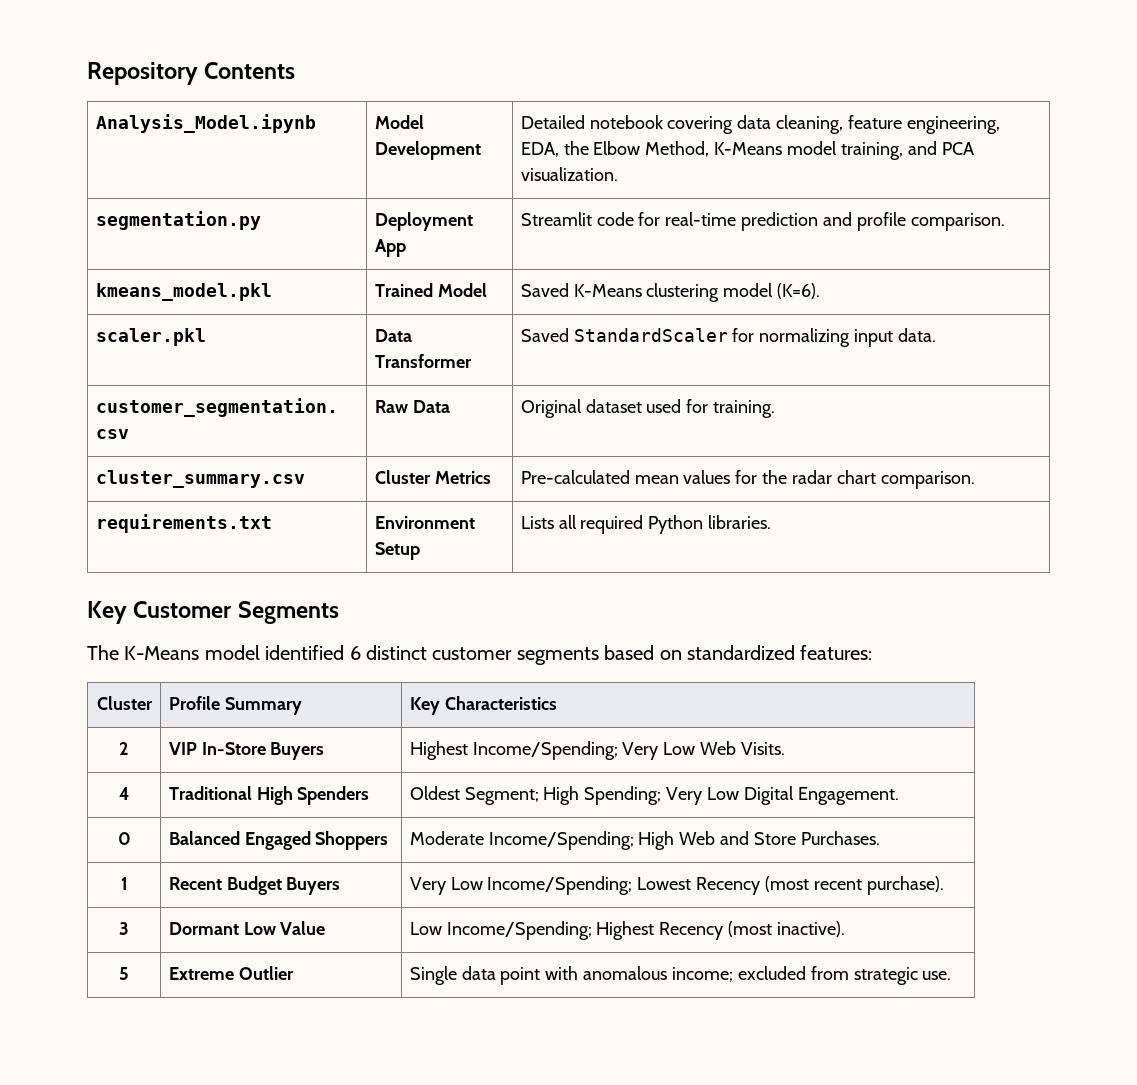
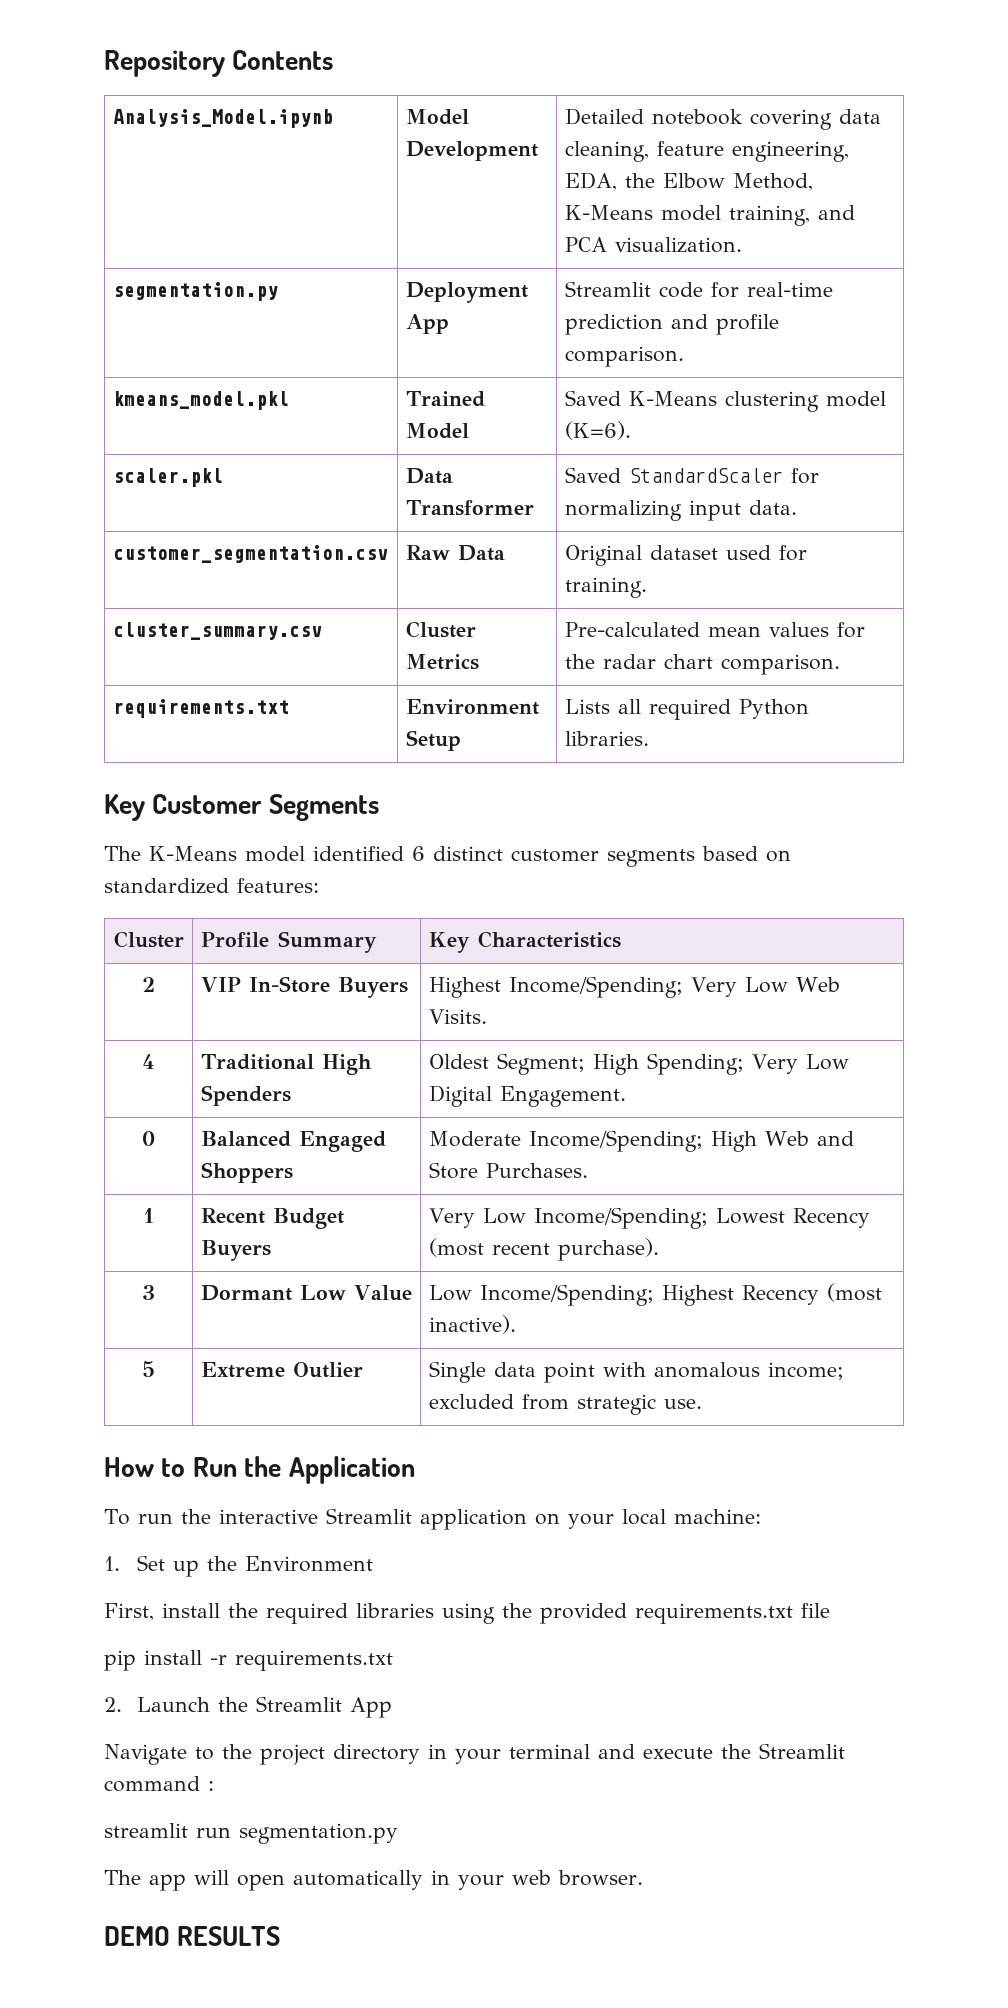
+ How to Run the Application
+ To run the interactive Streamlit application on your local machine:
+ 1. Set up the Environment
+ First, install the required libraries using the provided requirements.txt file
+ pip install -r requirements.txt
+ 2. Launch the Streamlit App
+ Navigate to the project directory in your terminal and execute the Streamlit command :
+ streamlit run segmentation.py
+ The app will open automatically in your web browser.
+ DEMO RESULTS

